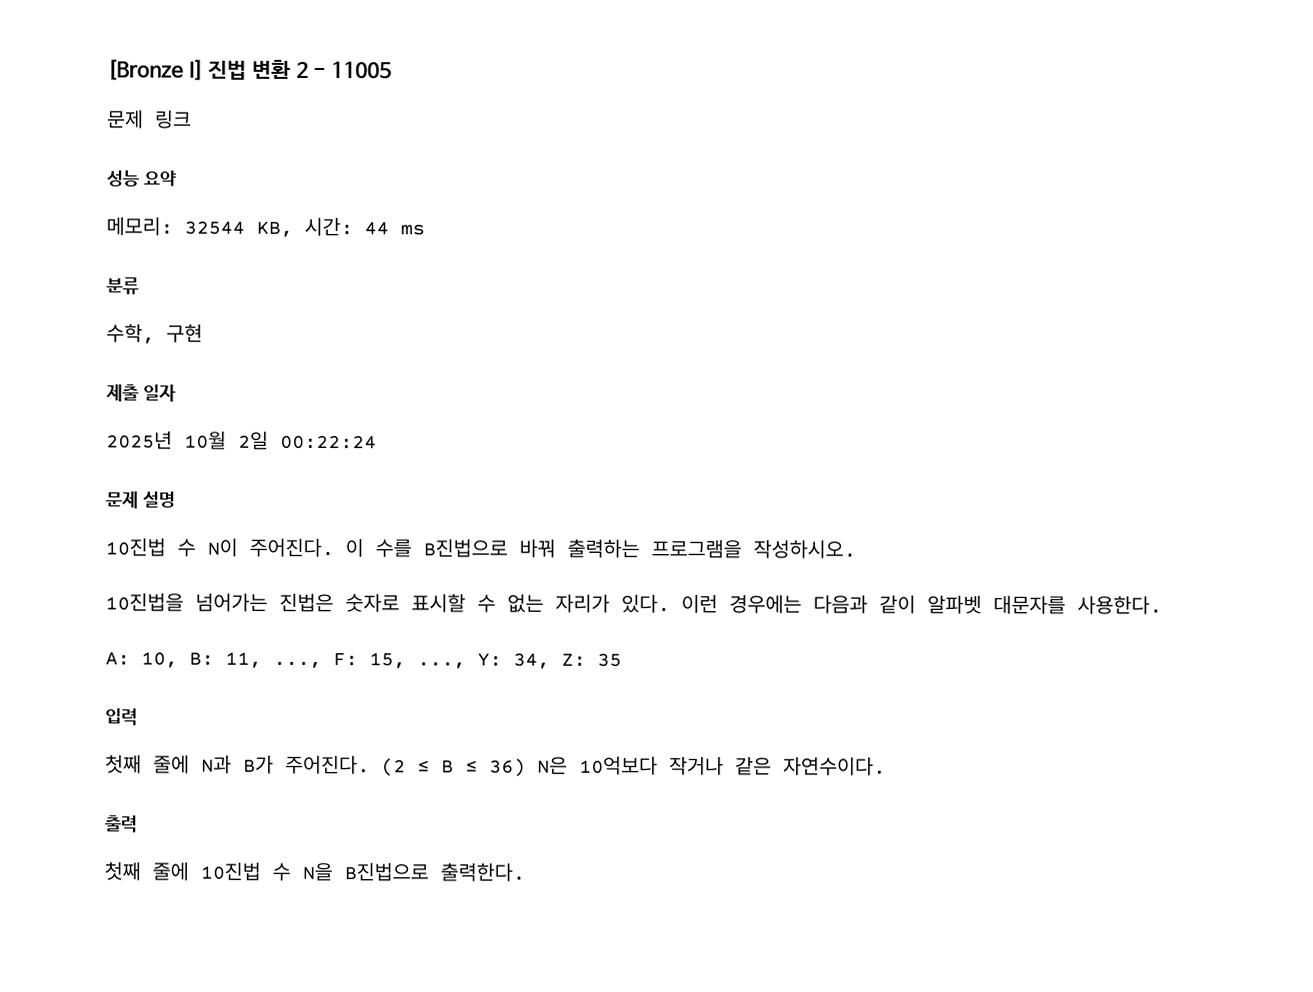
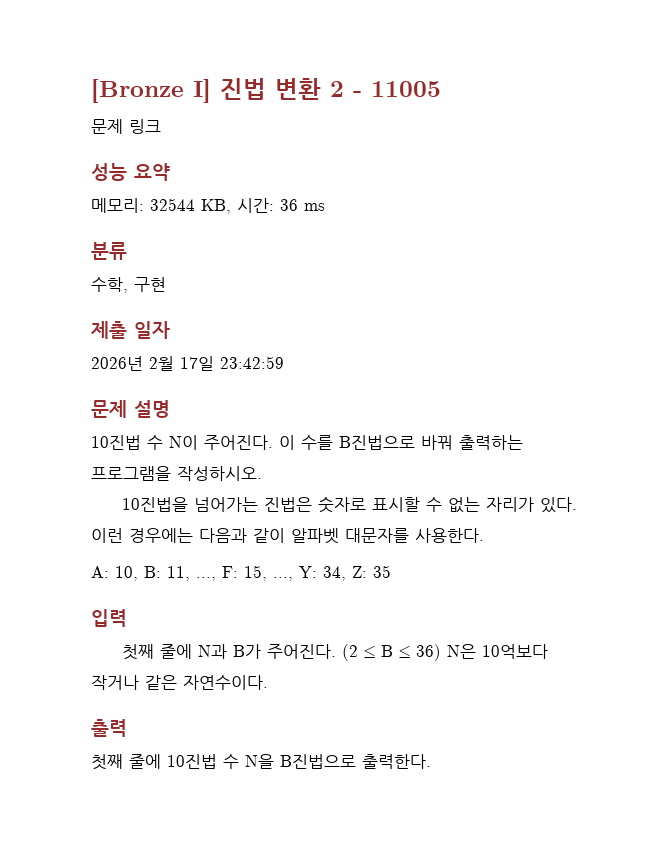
- 메모리: 32544 KB, 시간: 44 ms
+ 메모리: 32544 KB, 시간: 36 ms
- 2025년 10월 2일 00:22:24
+ 2026년 2월 17일 23:42:59

